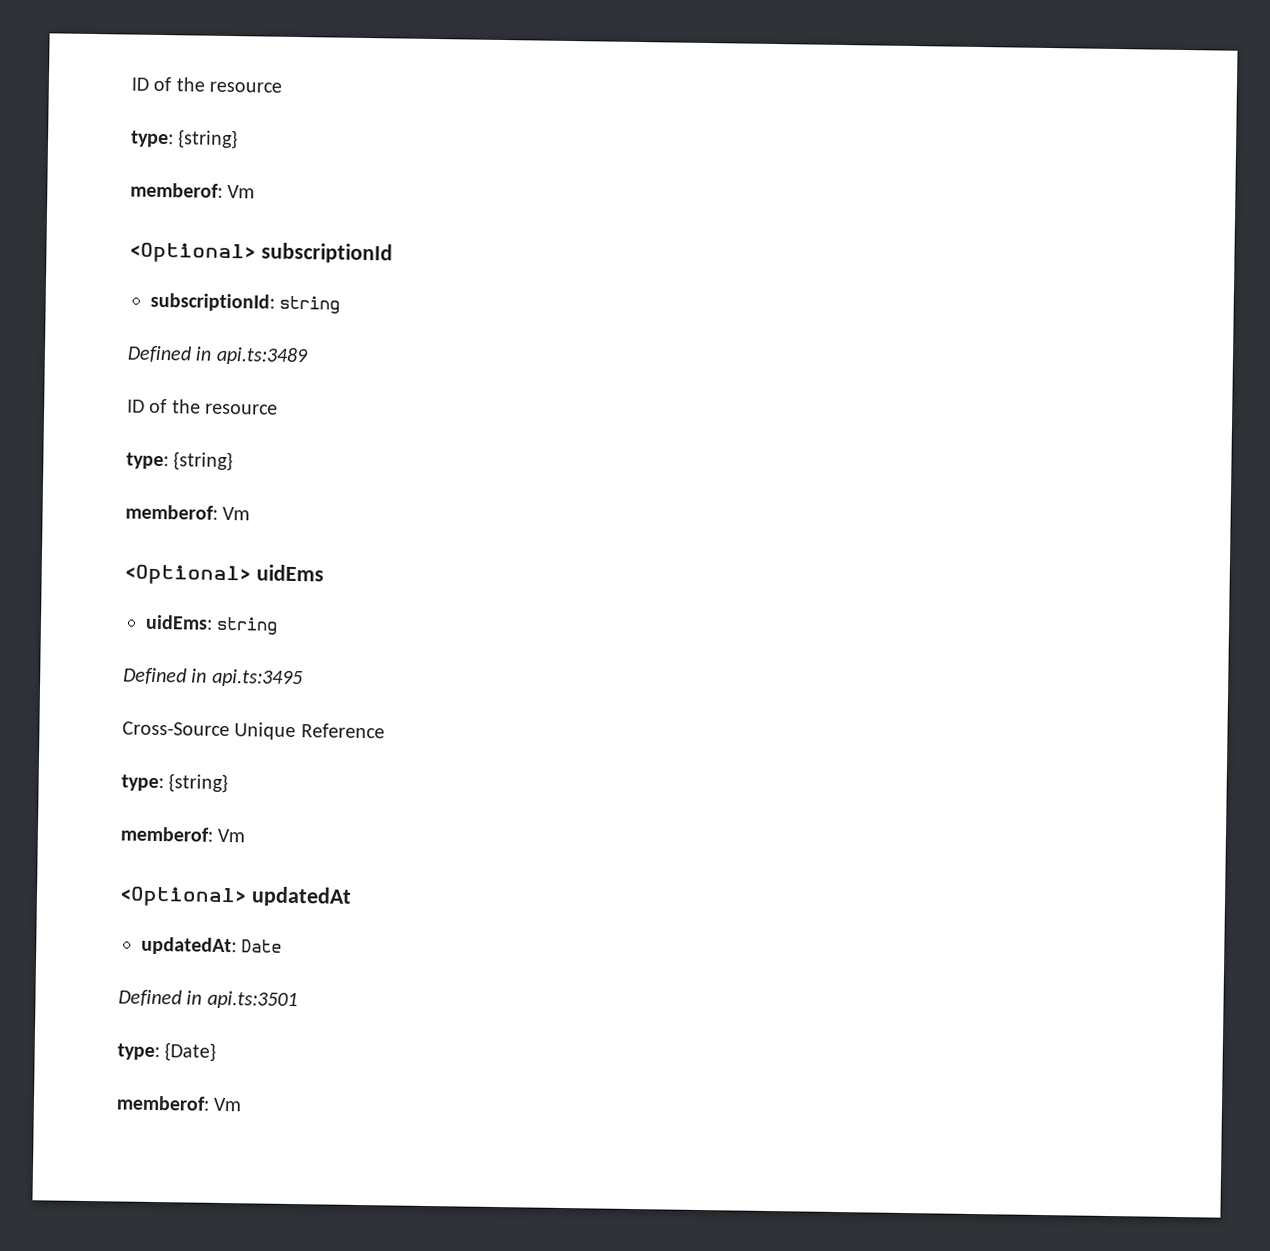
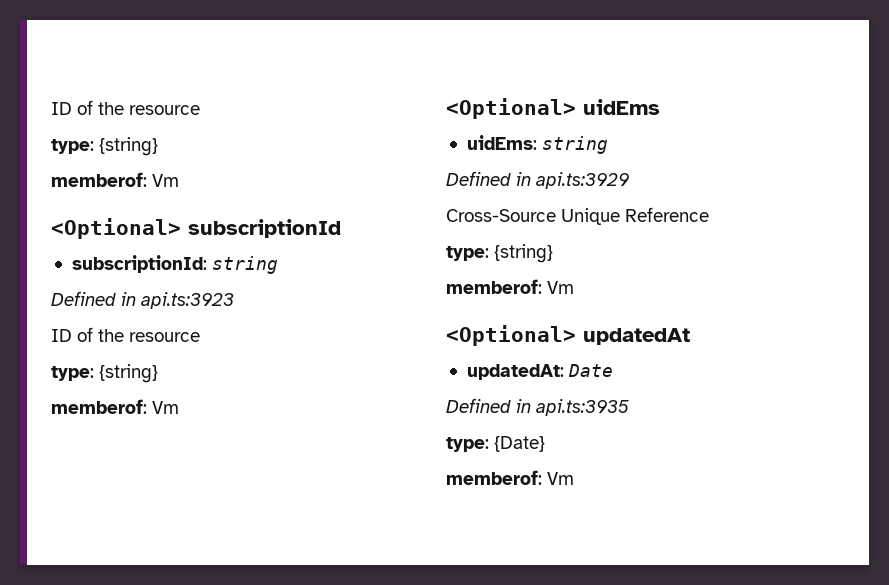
- Defined in api.ts:3489
+ Defined in api.ts:3923
- Defined in api.ts:3495
+ Defined in api.ts:3929
- Defined in api.ts:3501
+ Defined in api.ts:3935

